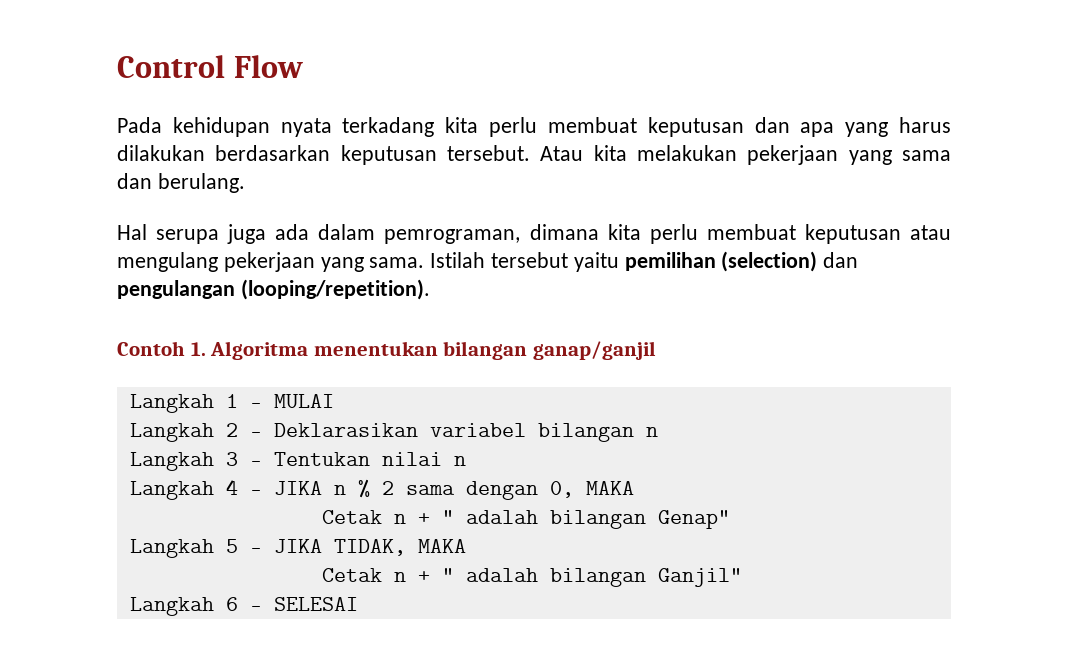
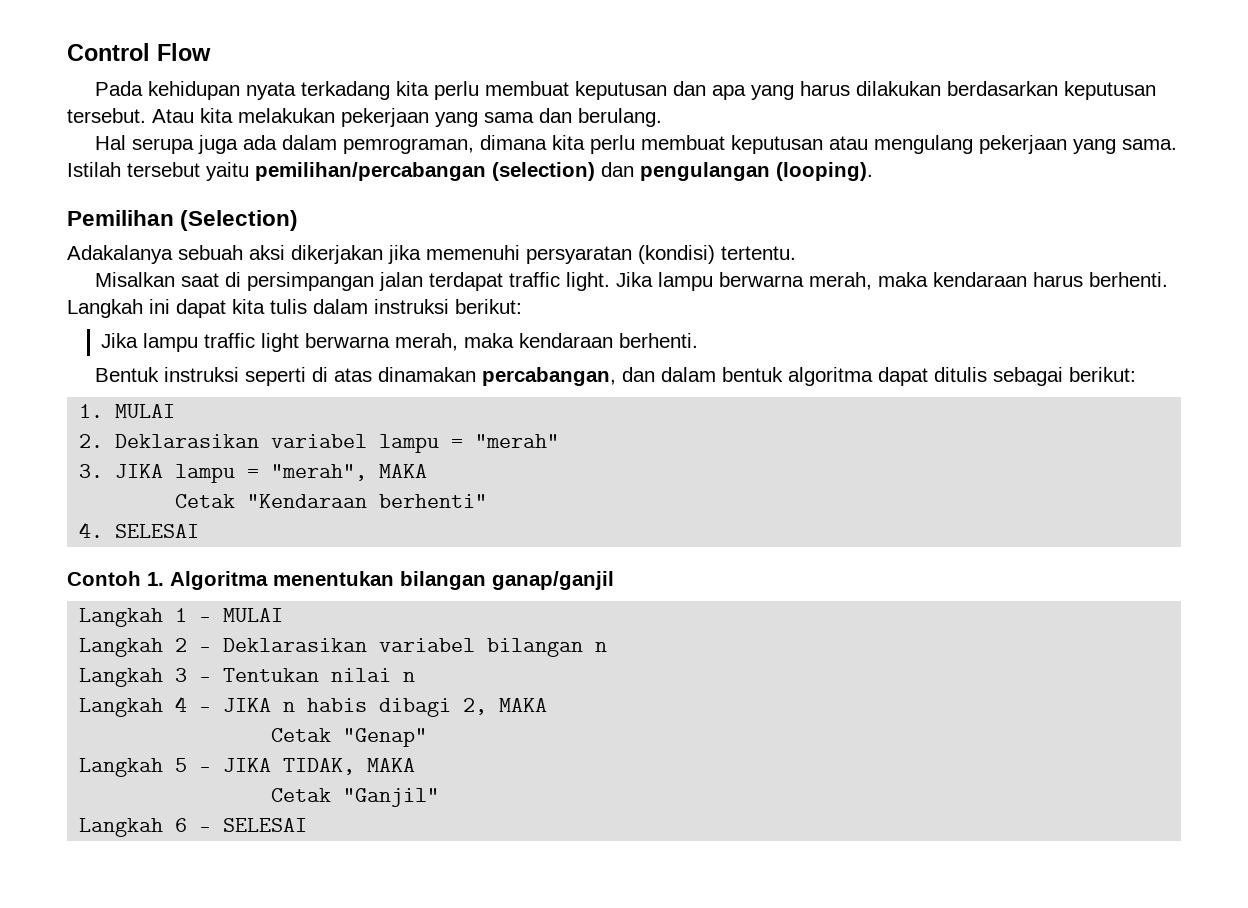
- Istilah tersebut yaitu pemilihan (selection) dan pengulangan (looping/repetition).
+ Istilah tersebut yaitu pemilihan/percabangan (selection) dan pengulangan (looping).
+ Pemilihan (Selection)
+ Adakalanya sebuah aksi dikerjakan jika memenuhi persyaratan (kondisi) tertentu.
+ Misalkan saat di persimpangan jalan terdapat traffic light. Jika lampu berwarna merah, maka kendaraan harus berhenti. Langkah ini dapat kita tulis dalam instruksi berikut:
+ Jika lampu traffic light berwarna merah, maka kendaraan berhenti.
+ Bentuk instruksi seperti di atas dinamakan percabangan, dan dalam bentuk algoritma dapat ditulis sebagai berikut:
+ 1. MULAI
+ 2. Deklarasikan variabel lampu = "merah"
+ 3. JIKA lampu = "merah", MAKA
+ Cetak "Kendaraan berhenti"
+ 4. SELESAI
- Langkah 4 - JIKA n % 2 sama dengan 0, MAKA
- Cetak n + " adalah bilangan Genap"
+ Langkah 4 - JIKA n habis dibagi 2, MAKA
+ Cetak "Genap"
- Cetak n + " adalah bilangan Ganjil"
+ Cetak "Ganjil"

